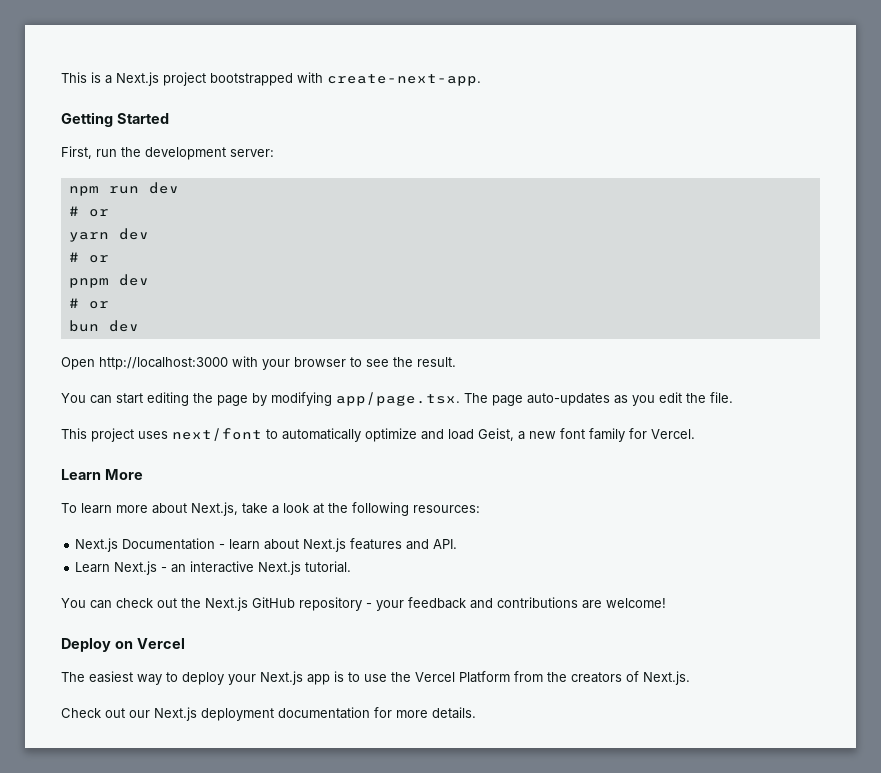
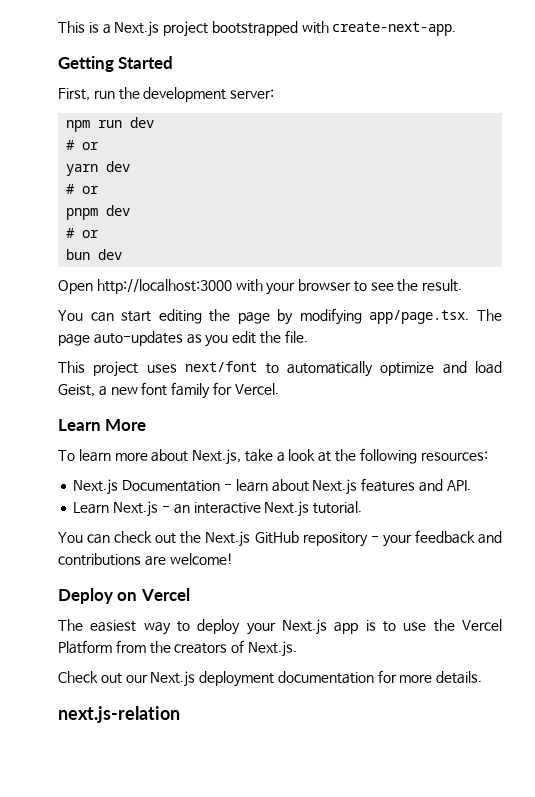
+ next.js-relation

